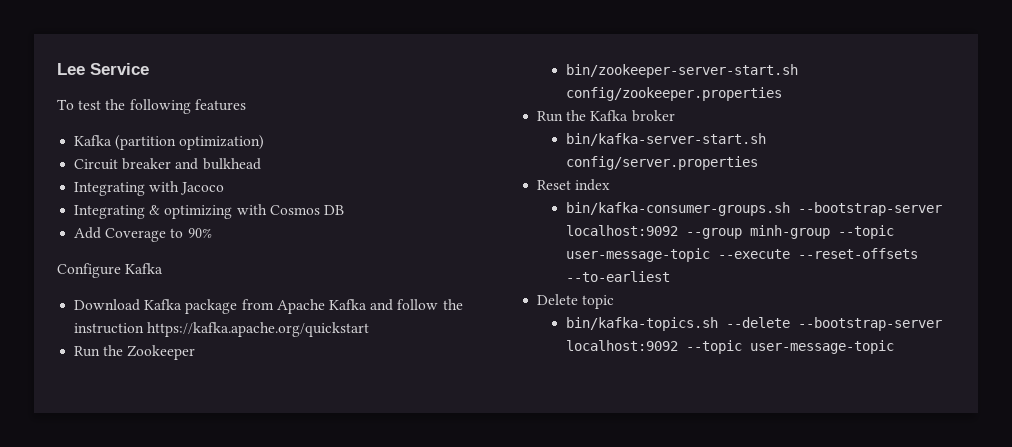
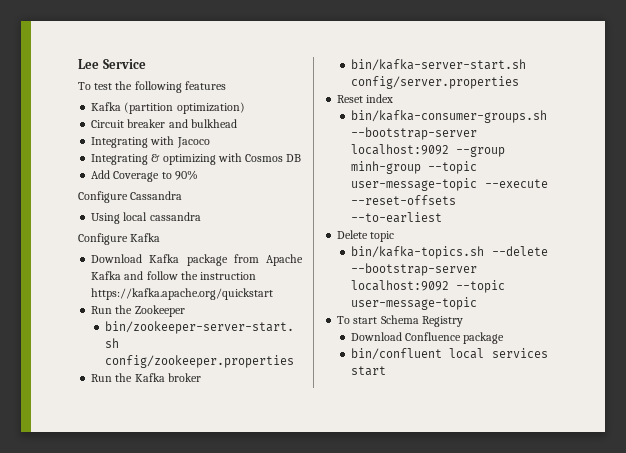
+ Configure Cassandra
+ Using local cassandra
+ To start Schema Registry
+ Download Confluence package
+ bin/confluent local services start

